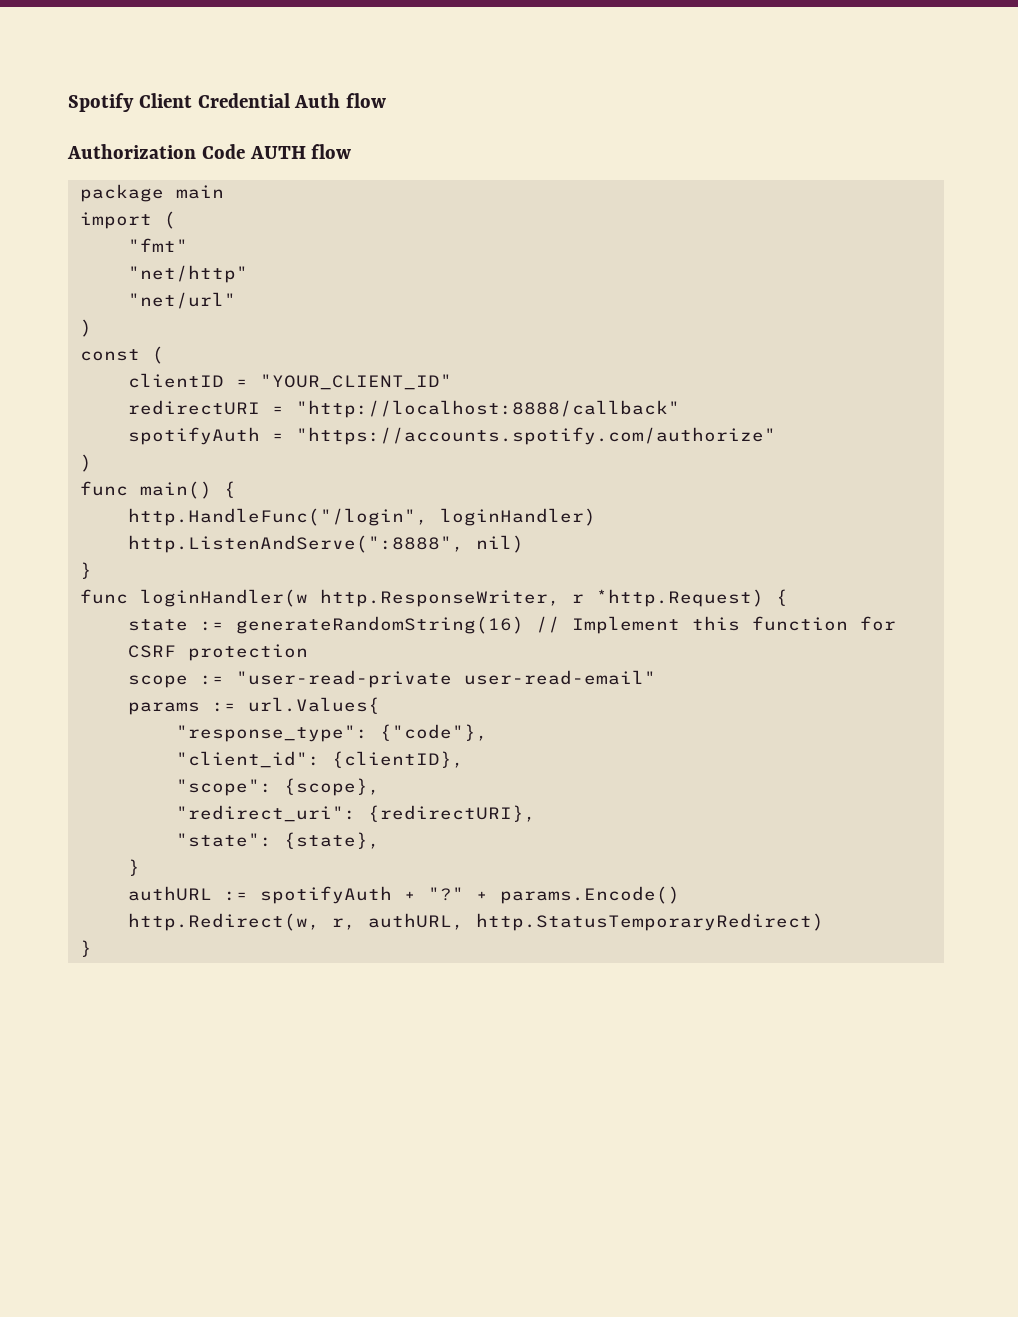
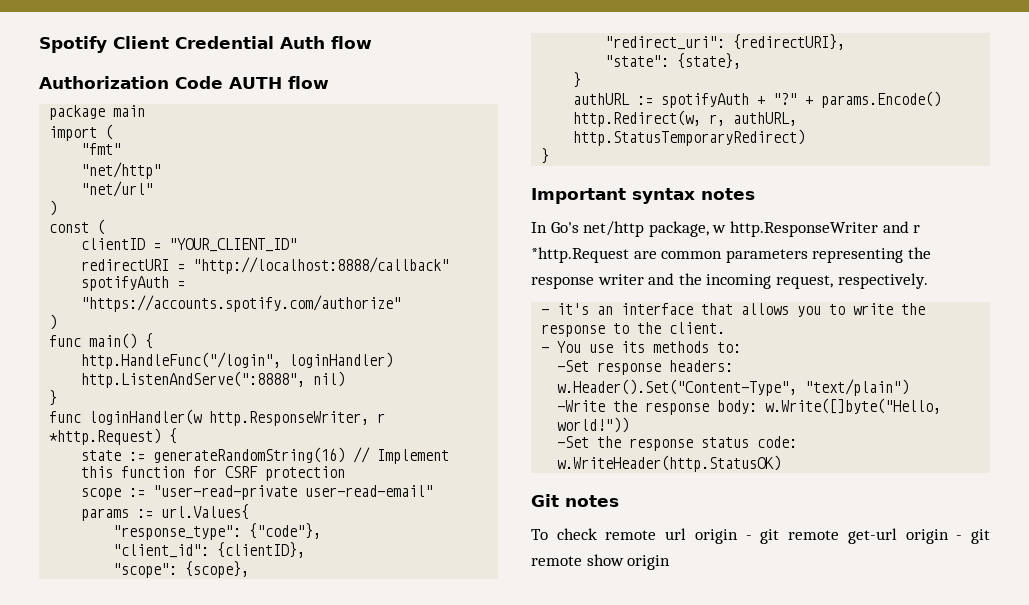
+ Important syntax notes
+ In Go's net/http package, w http.ResponseWriter and r *http.Request are common parameters representing the response writer and the incoming request, respectively.
+ - it's an interface that allows you to write the response to the client.
+ - You use its methods to:
+ -Set response headers: w.Header().Set("Content-Type", "text/plain")
+ -Write the response body: w.Write([]byte("Hello, world!"))
+ -Set the response status code: w.WriteHeader(http.StatusOK)
+ Git notes
+ To check remote url origin - git remote get-url origin - git remote show origin

